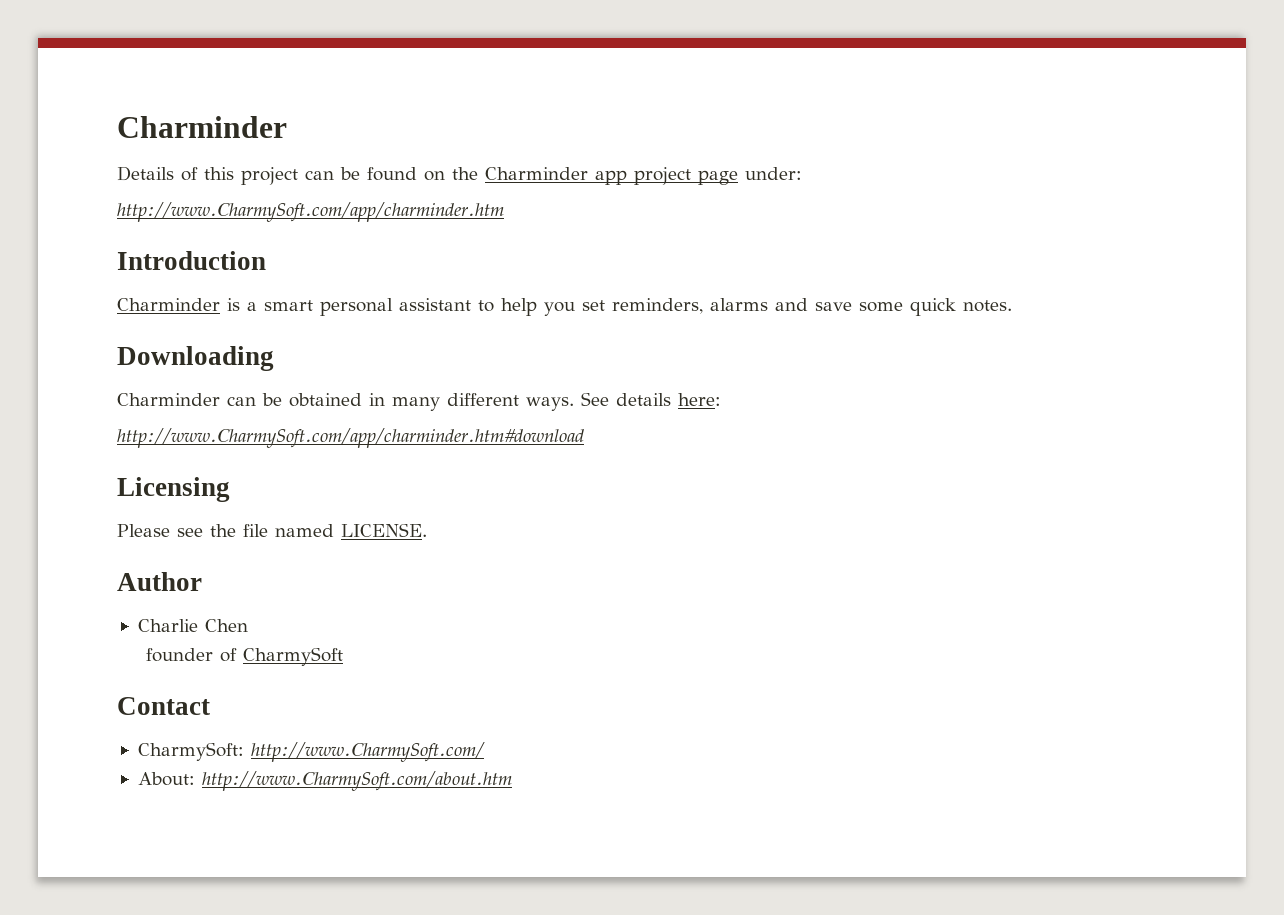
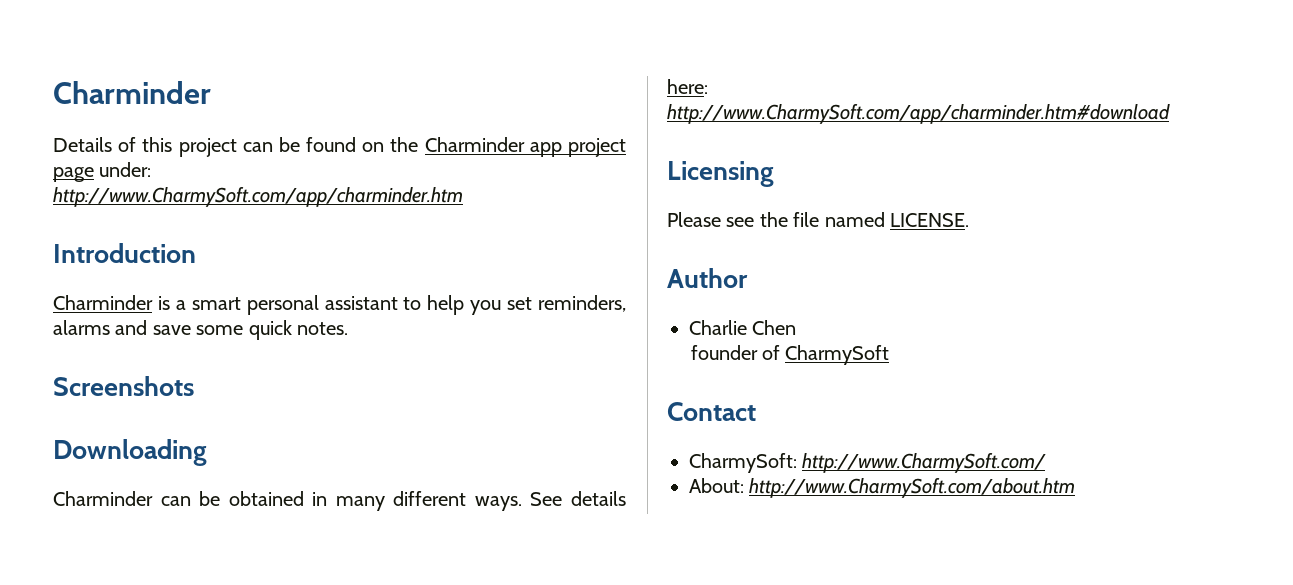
+ Screenshots

